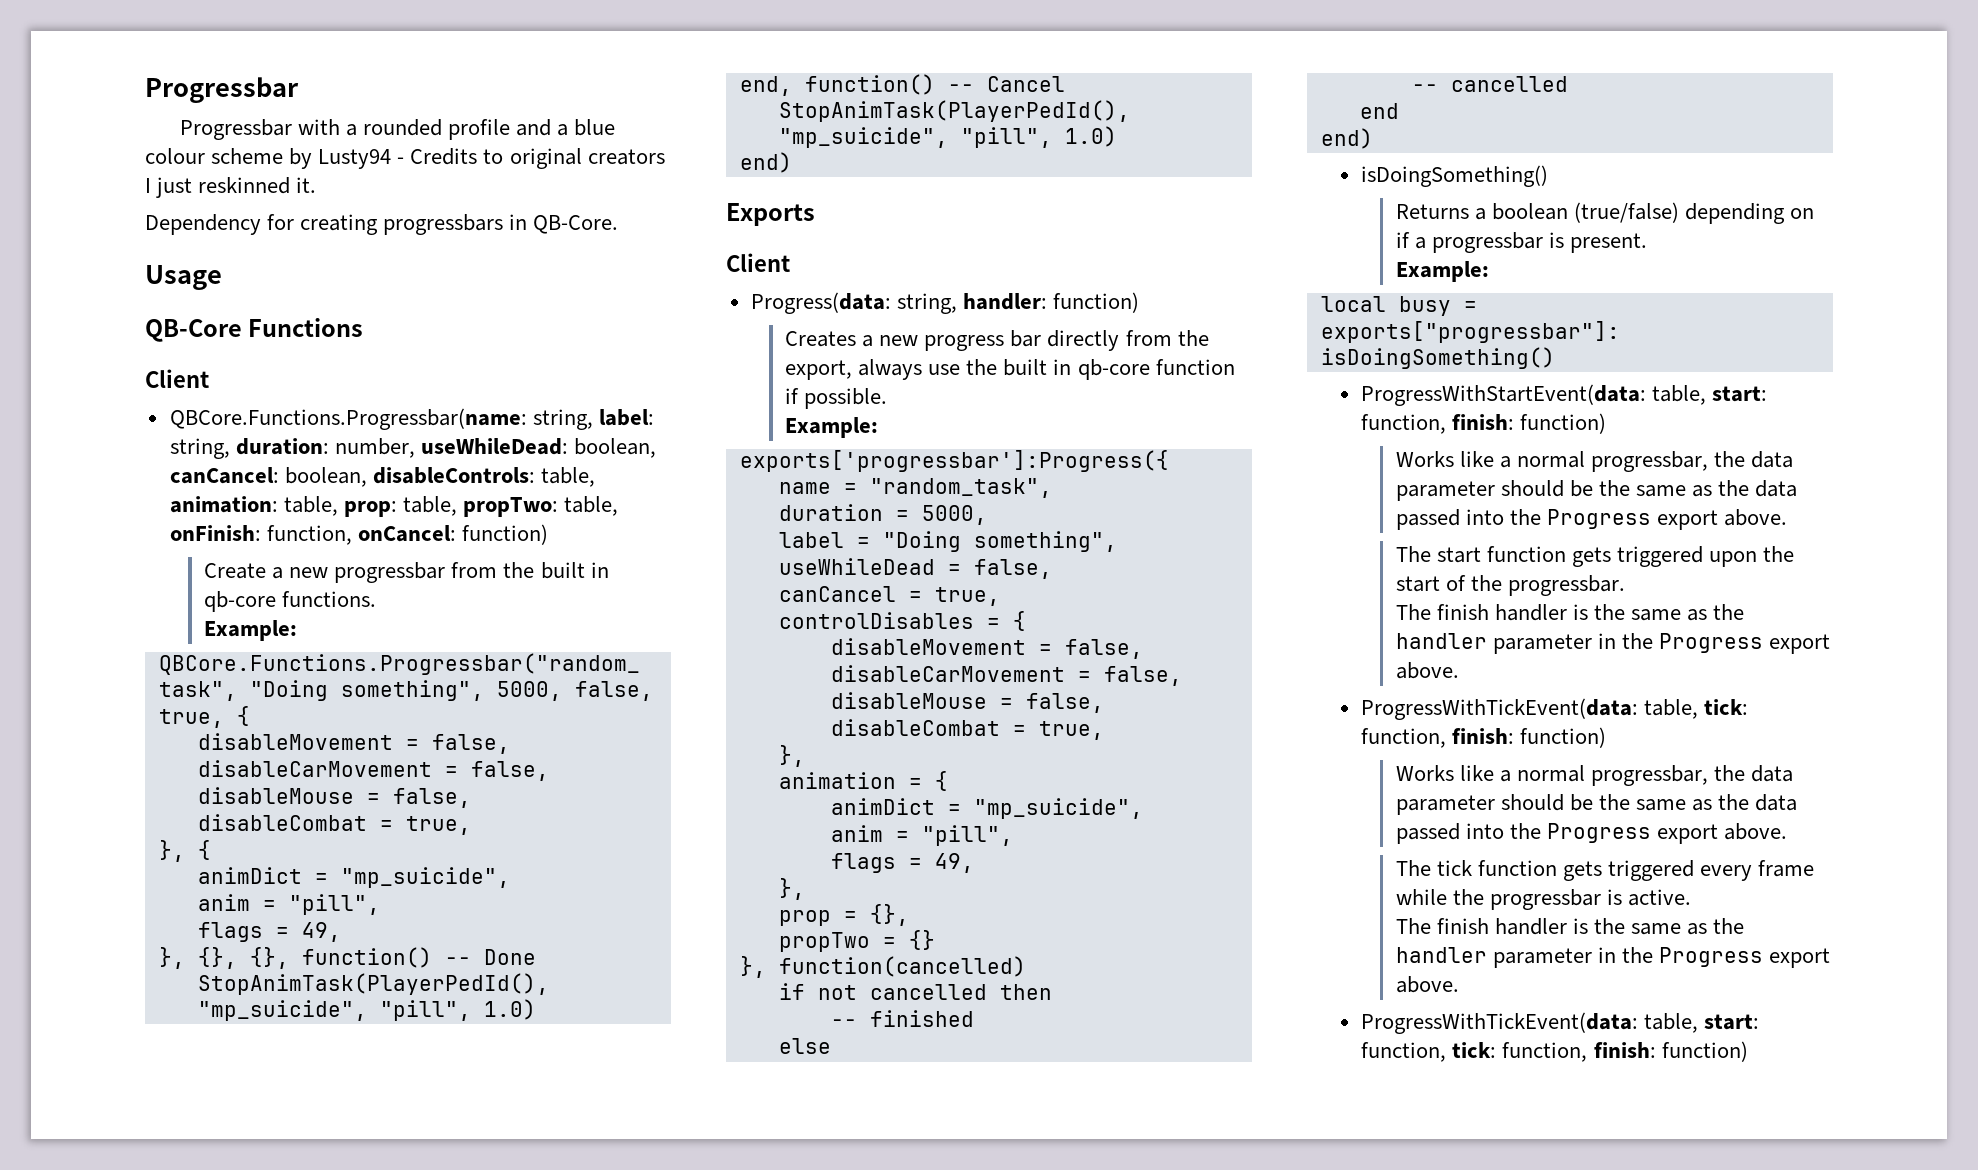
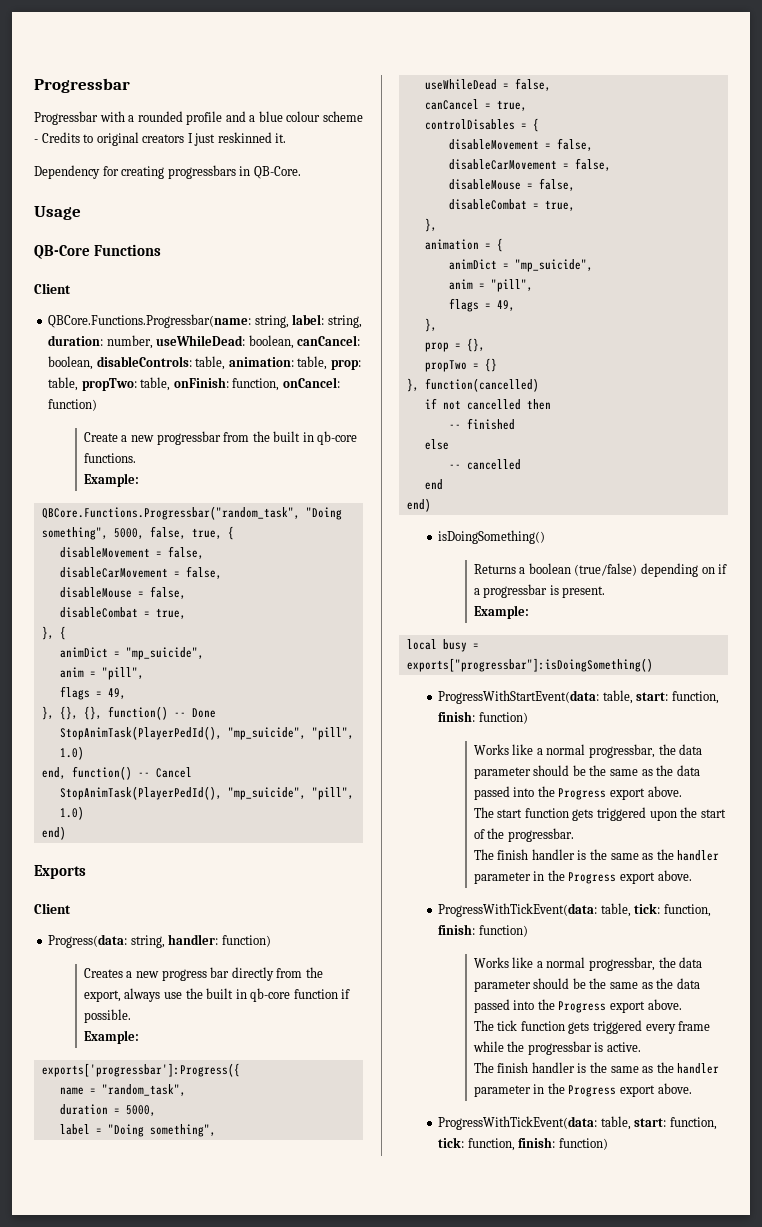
- Progressbar with a rounded profile and a blue colour scheme by Lusty94 - Credits to original creators I just reskinned it.
+ Progressbar with a rounded profile and a blue colour scheme - Credits to original creators I just reskinned it.

